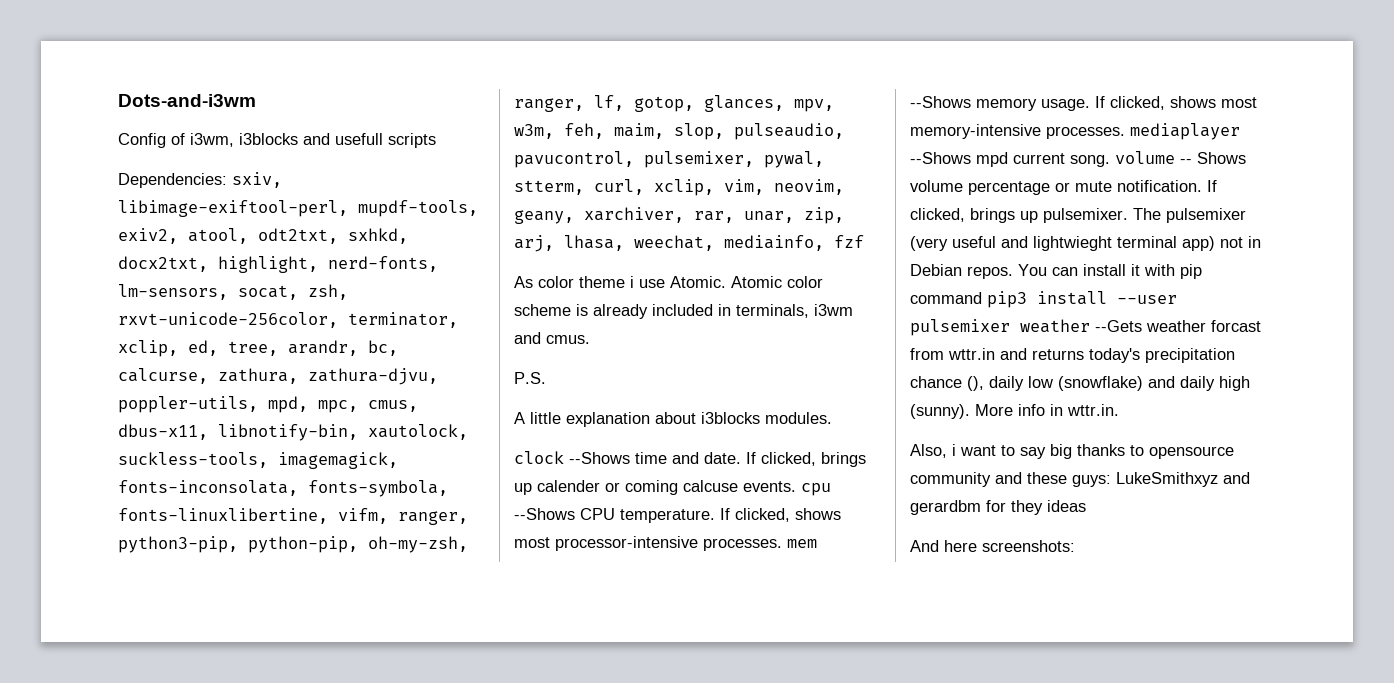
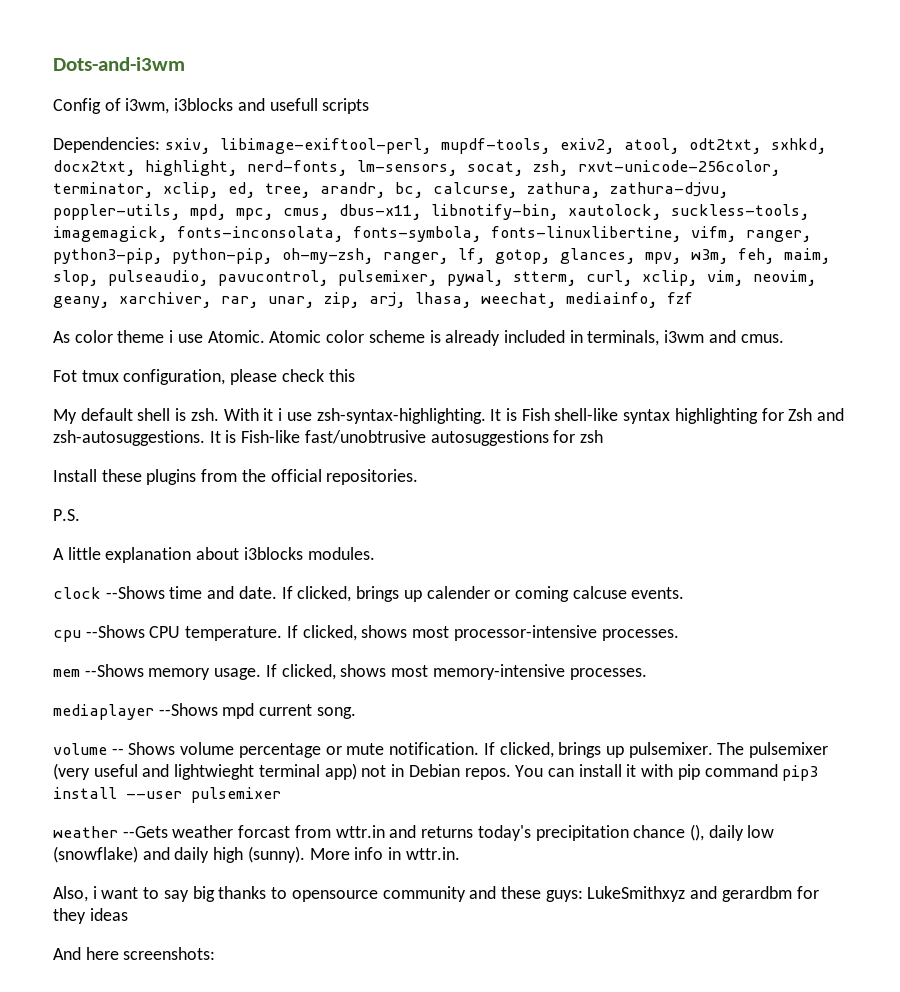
+ Fot tmux configuration, please check this
+ My default shell is zsh. With it i use zsh-syntax-highlighting. It is Fish shell-like syntax highlighting for Zsh and zsh-autosuggestions. It is Fish-like fast/unobtrusive autosuggestions for zsh
+ Install these plugins from the official repositories.
- If clicked, brings up calender or coming calcuse events. cpu --Shows CPU temperature.
+ If clicked, brings up calender or coming calcuse events.
+ cpu --Shows CPU temperature.
- If clicked, shows most processor-intensive processes. mem --Shows memory usage.
+ If clicked, shows most processor-intensive processes.
+ mem --Shows memory usage.
- If clicked, shows most memory-intensive processes. mediaplayer --Shows mpd current song. volume -- Shows volume percentage or mute notification.
+ If clicked, shows most memory-intensive processes.
+ mediaplayer --Shows mpd current song.
+ volume -- Shows volume percentage or mute notification.
- You can install it with pip command pip3 install --user pulsemixer weather --Gets weather forcast from wttr.in and returns today's precipitation chance (), daily low (snowflake) and daily high (sunny).
+ You can install it with pip command pip3 install --user pulsemixer
+ weather --Gets weather forcast from wttr.in and returns today's precipitation chance (), daily low (snowflake) and daily high (sunny).

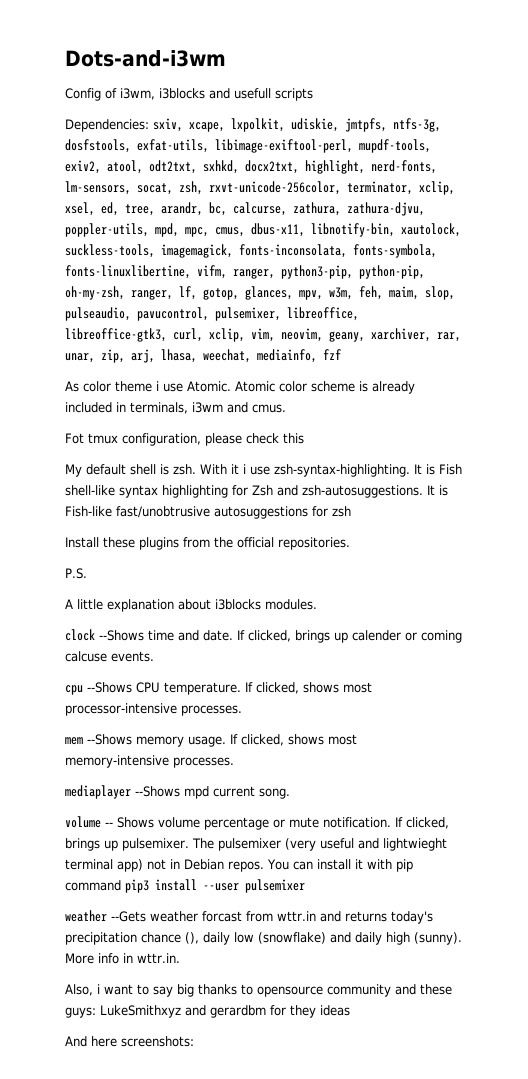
- sxiv, libimage-exiftool-perl, mupdf-tools, exiv2, atool, odt2txt, sxhkd, docx2txt, highlight, nerd-fonts, lm-sensors, socat, zsh, rxvt-unicode-256color, terminator, xclip, ed, tree, arandr, bc, calcurse, zathura, zathura-djvu, poppler-utils, mpd, mpc, cmus, dbus-x11, libnotify-bin, xautolock, suckless-tools, imagemagick, fonts-inconsolata, fonts-symbola, fonts-linuxlibertine, vifm, ranger, python3-pip, python-pip, oh-my-zsh, ranger, lf, gotop, glances, mpv, w3m, feh, maim, slop, pulseaudio, pavucontrol, pulsemixer, pywal, stterm, curl, xclip, vim, neovim, geany, xarchiver, rar, unar, zip, arj, lhasa, weechat, mediainfo, fzf
+ sxiv, xcape, lxpolkit, udiskie, jmtpfs, ntfs-3g, dosfstools, exfat-utils, libimage-exiftool-perl, mupdf-tools, exiv2, atool, odt2txt, sxhkd, docx2txt, highlight, nerd-fonts, lm-sensors, socat, zsh, rxvt-unicode-256color, terminator, xclip, xsel, ed, tree, arandr, bc, calcurse, zathura, zathura-djvu, poppler-utils, mpd, mpc, cmus, dbus-x11, libnotify-bin, xautolock, suckless-tools, imagemagick, fonts-inconsolata, fonts-symbola, fonts-linuxlibertine, vifm, ranger, python3-pip, python-pip, oh-my-zsh, ranger, lf, gotop, glances, mpv, w3m, feh, maim, slop, pulseaudio, pavucontrol, pulsemixer, libreoffice, libreoffice-gtk3, curl, xclip, vim, neovim, geany, xarchiver, rar, unar, zip, arj, lhasa, weechat, mediainfo, fzf

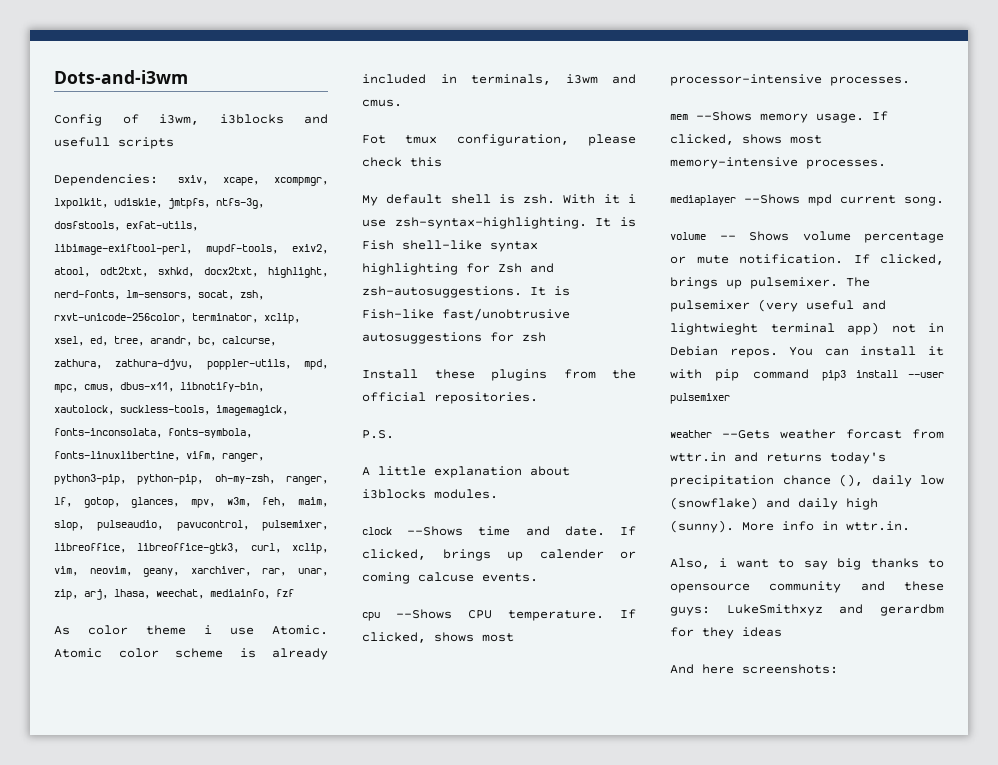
- sxiv, xcape, lxpolkit, udiskie, jmtpfs, ntfs-3g, dosfstools, exfat-utils, libimage-exiftool-perl, mupdf-tools, exiv2, atool, odt2txt, sxhkd, docx2txt, highlight, nerd-fonts, lm-sensors, socat, zsh, rxvt-unicode-256color, terminator, xclip, xsel, ed, tree, arandr, bc, calcurse, zathura, zathura-djvu, poppler-utils, mpd, mpc, cmus, dbus-x11, libnotify-bin, xautolock, suckless-tools, imagemagick, fonts-inconsolata, fonts-symbola, fonts-linuxlibertine, vifm, ranger, python3-pip, python-pip, oh-my-zsh, ranger, lf, gotop, glances, mpv, w3m, feh, maim, slop, pulseaudio, pavucontrol, pulsemixer, libreoffice, libreoffice-gtk3, curl, xclip, vim, neovim, geany, xarchiver, rar, unar, zip, arj, lhasa, weechat, mediainfo, fzf
+ sxiv, xcape, xcompmgr, lxpolkit, udiskie, jmtpfs, ntfs-3g, dosfstools, exfat-utils, libimage-exiftool-perl, mupdf-tools, exiv2, atool, odt2txt, sxhkd, docx2txt, highlight, nerd-fonts, lm-sensors, socat, zsh, rxvt-unicode-256color, terminator, xclip, xsel, ed, tree, arandr, bc, calcurse, zathura, zathura-djvu, poppler-utils, mpd, mpc, cmus, dbus-x11, libnotify-bin, xautolock, suckless-tools, imagemagick, fonts-inconsolata, fonts-symbola, fonts-linuxlibertine, vifm, ranger, python3-pip, python-pip, oh-my-zsh, ranger, lf, gotop, glances, mpv, w3m, feh, maim, slop, pulseaudio, pavucontrol, pulsemixer, libreoffice, libreoffice-gtk3, curl, xclip, vim, neovim, geany, xarchiver, rar, unar, zip, arj, lhasa, weechat, mediainfo, fzf

